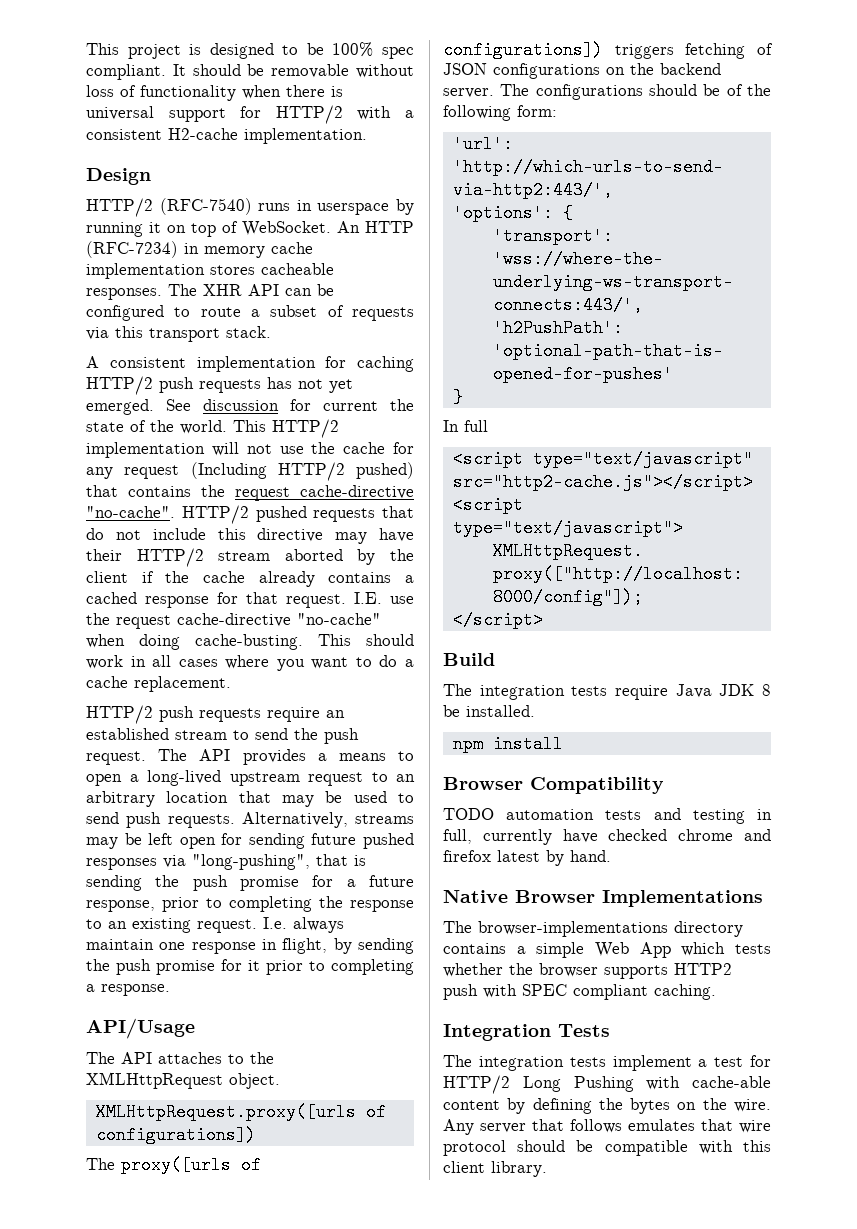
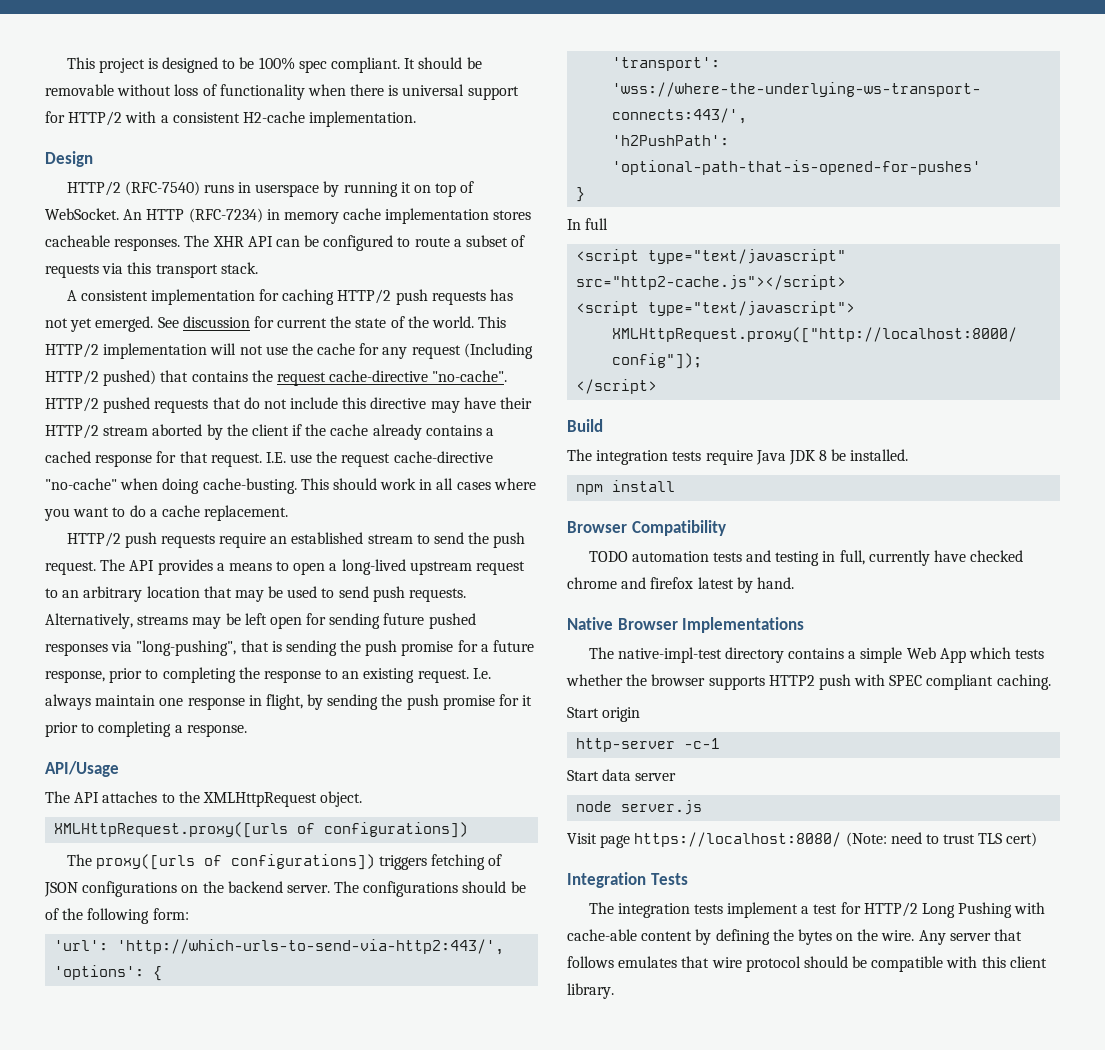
- The browser-implementations directory contains a simple Web App which tests whether the browser supports HTTP2 push with SPEC compliant caching.
+ The native-impl-test directory contains a simple Web App which tests whether the browser supports HTTP2 push with SPEC compliant caching.
+ Start origin
+ http-server -c-1
+ Start data server
+ node server.js
+ Visit page https://localhost:8080/ (Note: need to trust TLS cert)

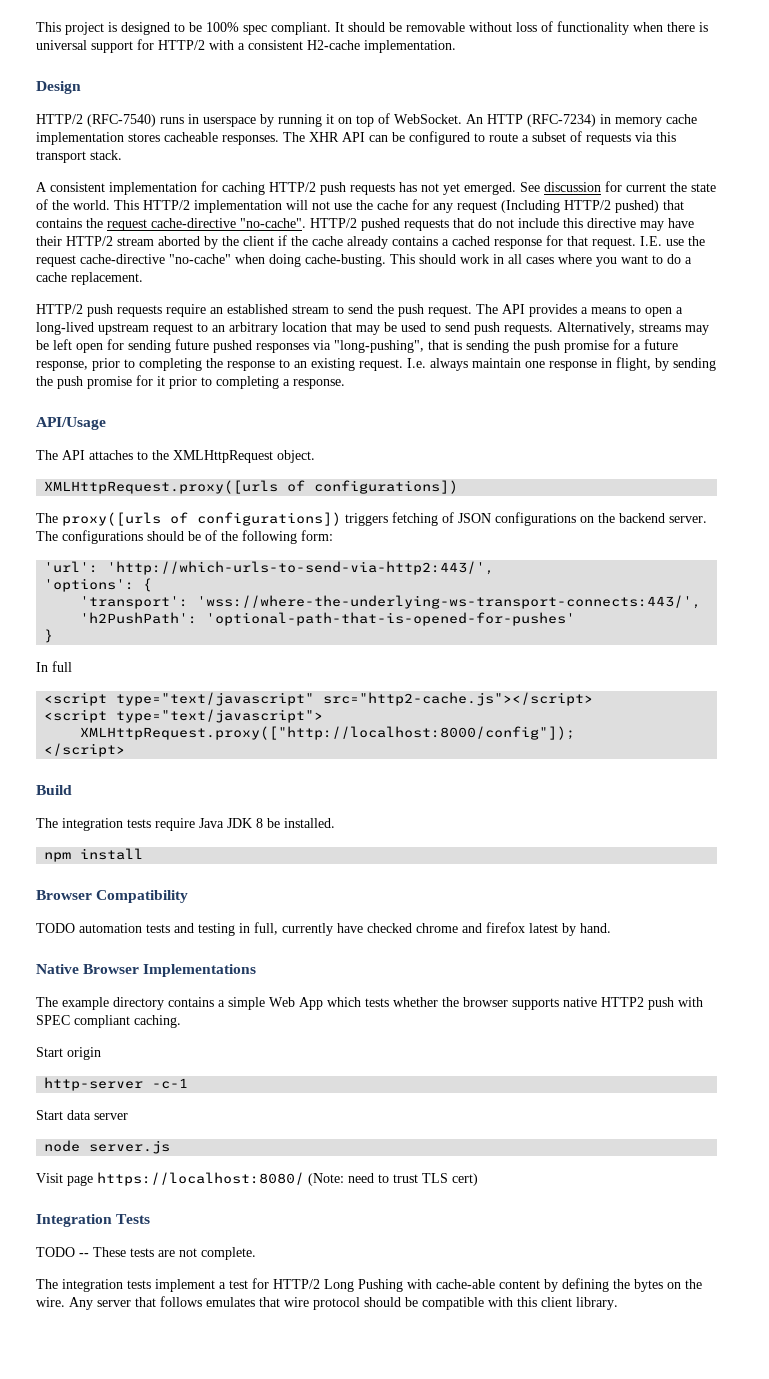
- The native-impl-test directory contains a simple Web App which tests whether the browser supports HTTP2 push with SPEC compliant caching.
+ The example directory contains a simple Web App which tests whether the browser supports native HTTP2 push with SPEC compliant caching.
+ TODO -- These tests are not complete.

